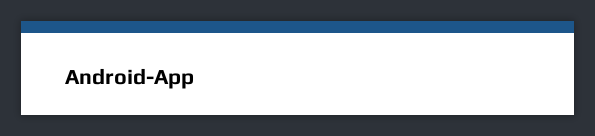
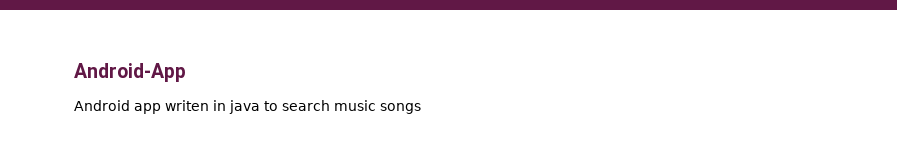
+ Android app writen in java to search music songs

